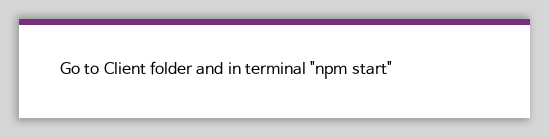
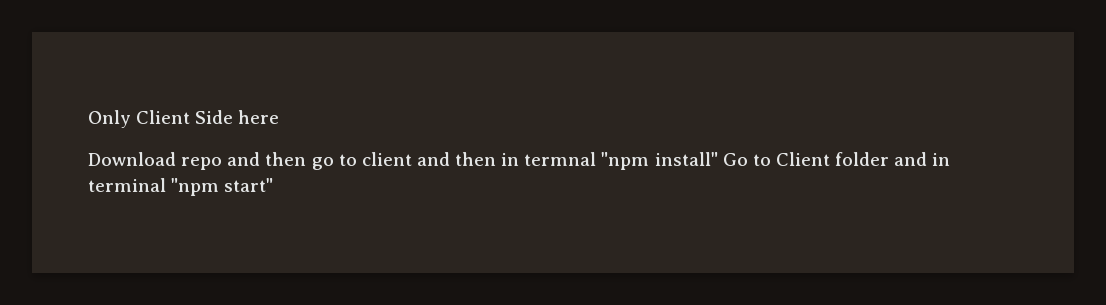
- Go to Client folder and in terminal "npm start"
+ Only Client Side here
+ Download repo and then go to client and then in termnal "npm install" Go to Client folder and in terminal "npm start"

